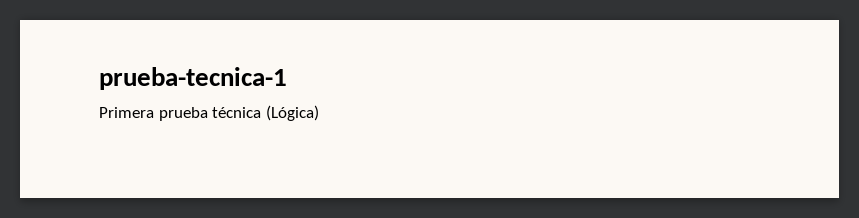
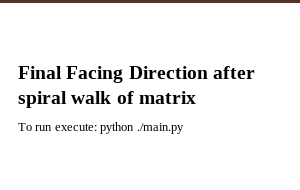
- prueba-tecnica-1
- Primera prueba técnica (Lógica)
+ Final Facing Direction after spiral walk of matrix
+ To run execute: python ./main.py

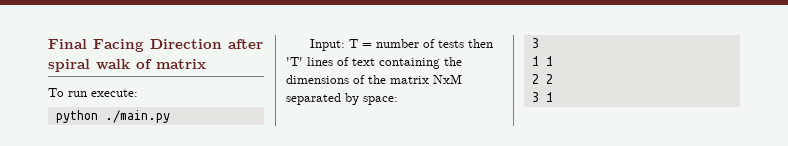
- To run execute: python ./main.py
+ To run execute:
+ python ./main.py
+ Input: T = number of tests then 'T' lines of text containing the dimensions of the matrix NxM separated by space:
+ 3
+ 1 1
+ 2 2
+ 3 1

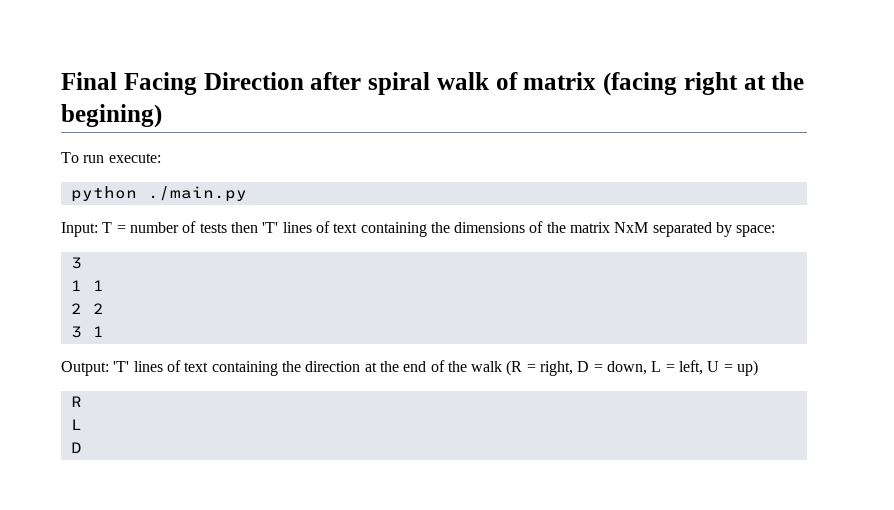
- Final Facing Direction after spiral walk of matrix
+ Final Facing Direction after spiral walk of matrix (facing right at the begining)
+ Output: 'T' lines of text containing the direction at the end of the walk (R = right, D = down, L = left, U = up)
+ R
+ L
+ D

